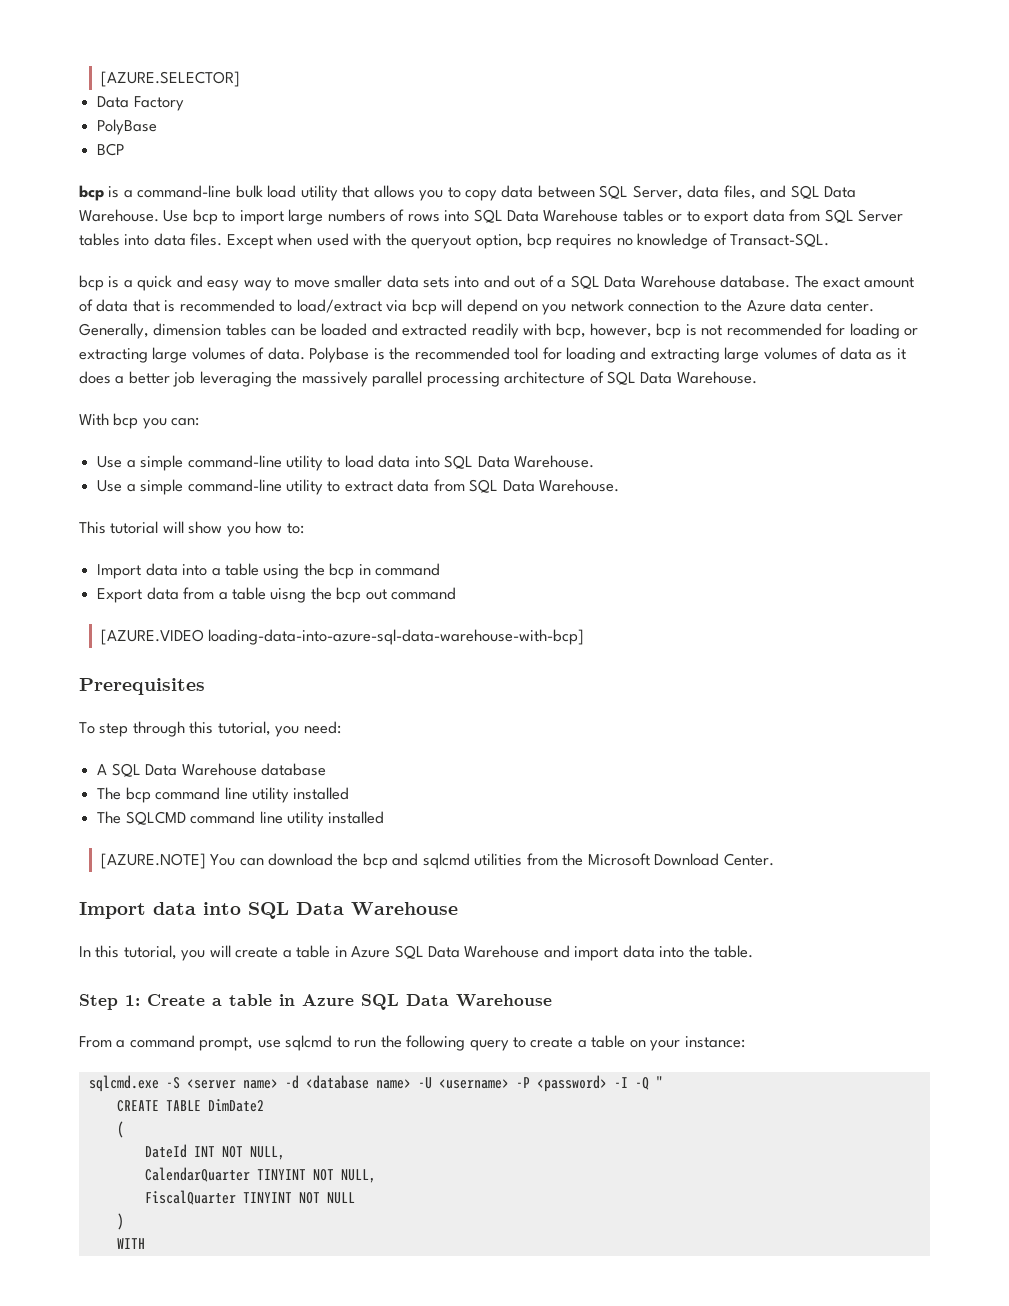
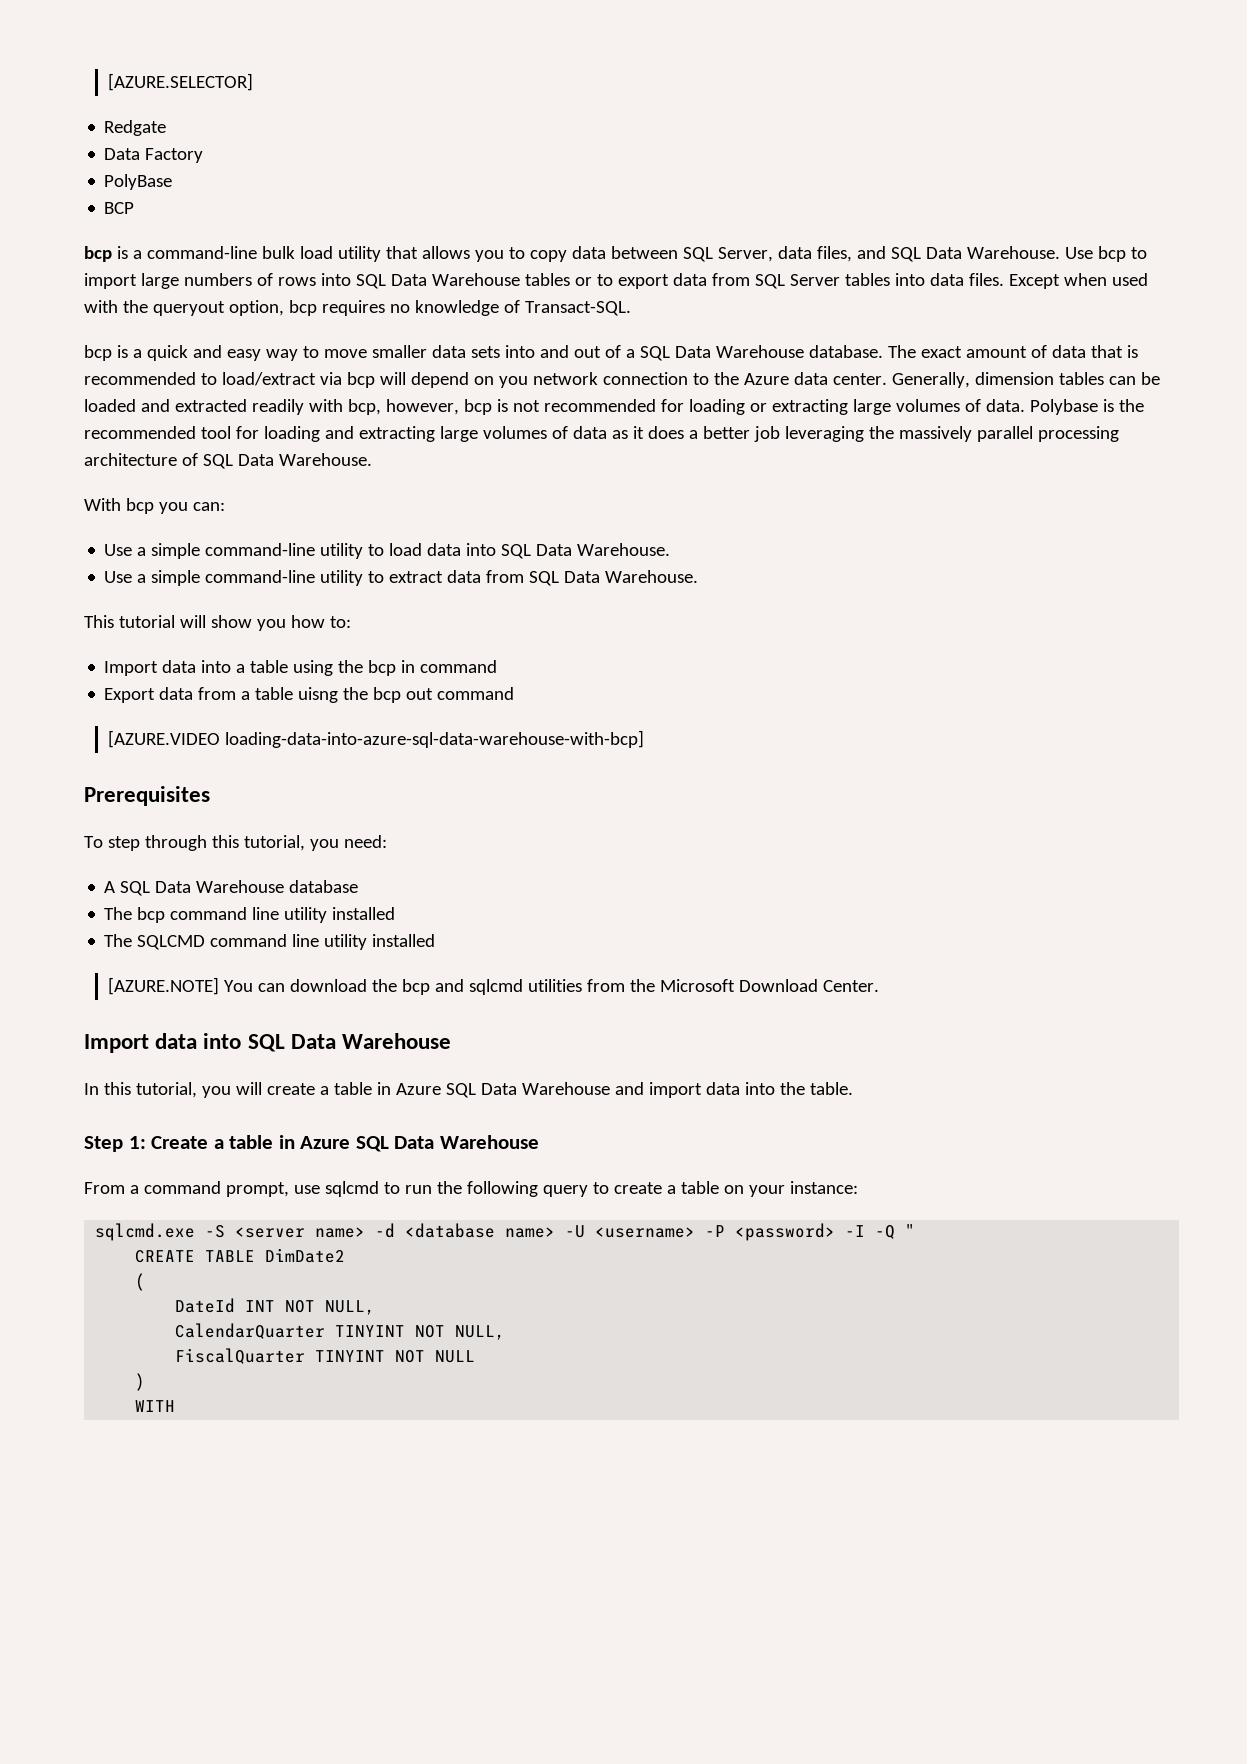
+ Redgate

